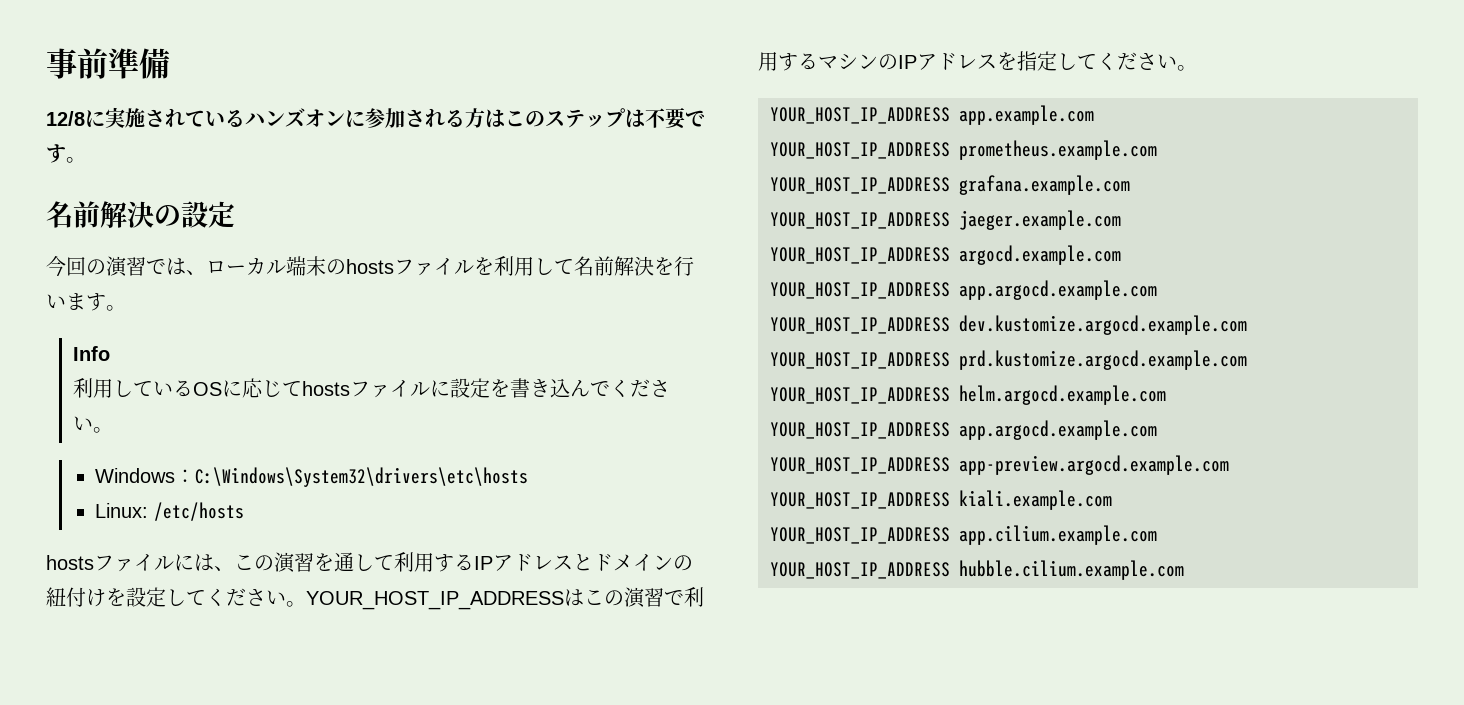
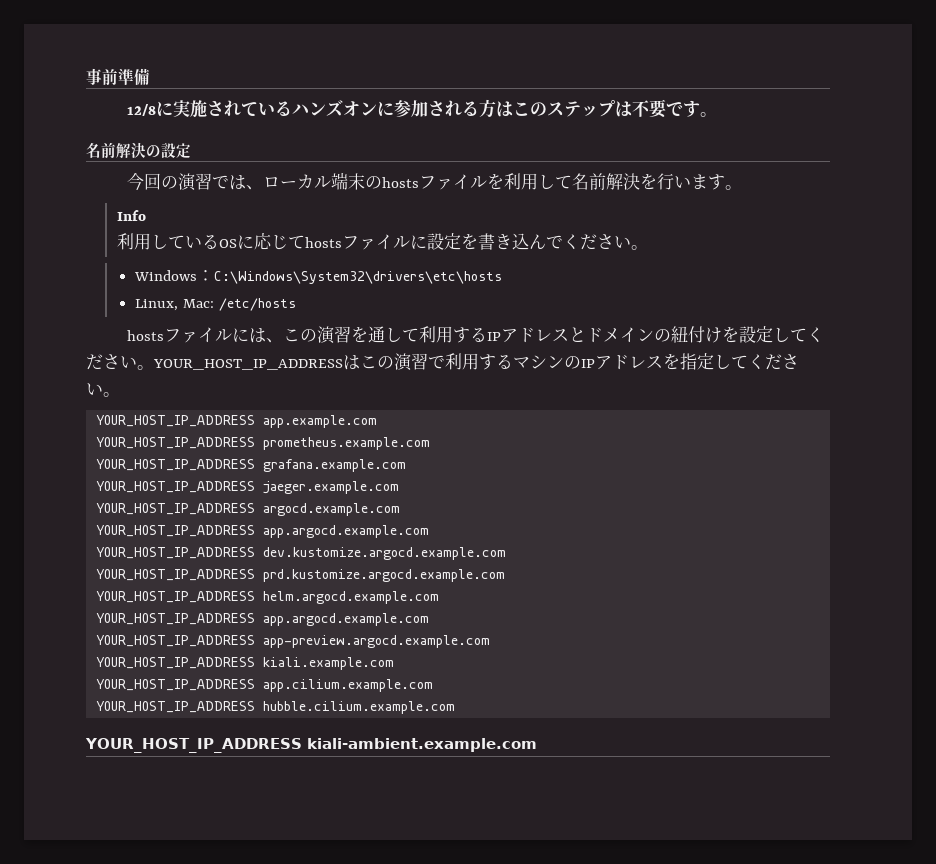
- Linux: /etc/hosts
+ Linux, Mac: /etc/hosts
+ YOUR_HOST_IP_ADDRESS kiali-ambient.example.com

